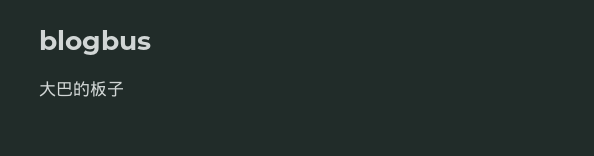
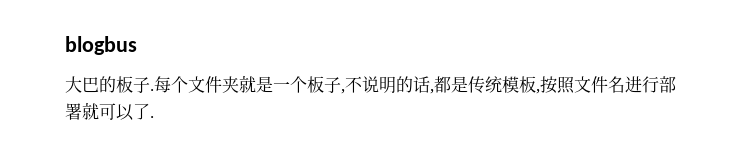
- 大巴的板子
+ 大巴的板子.每个文件夹就是一个板子,不说明的话,都是传统模板,按照文件名进行部署就可以了.

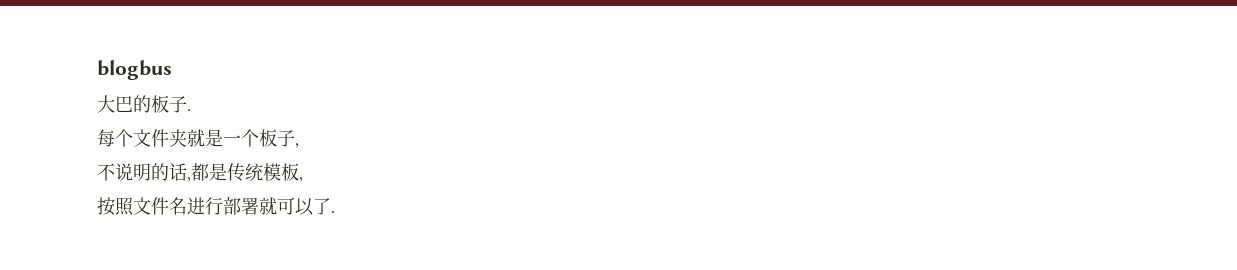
- 大巴的板子.每个文件夹就是一个板子,不说明的话,都是传统模板,按照文件名进行部署就可以了.
+ 大巴的板子.
+ 每个文件夹就是一个板子,
+ 不说明的话,都是传统模板,
+ 按照文件名进行部署就可以了.

